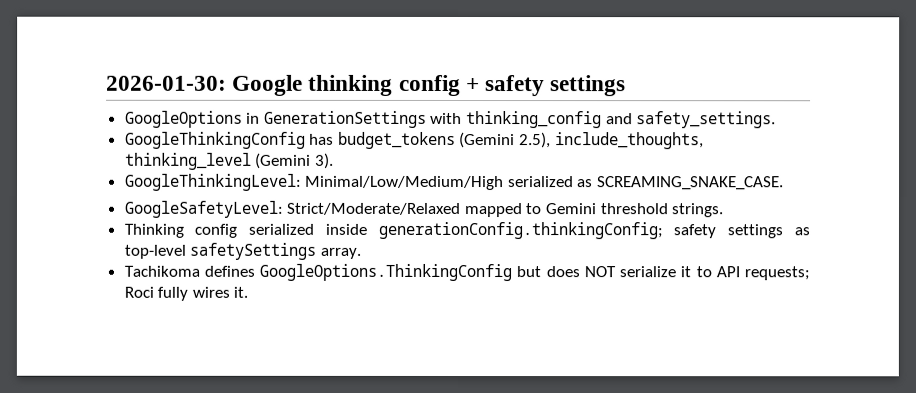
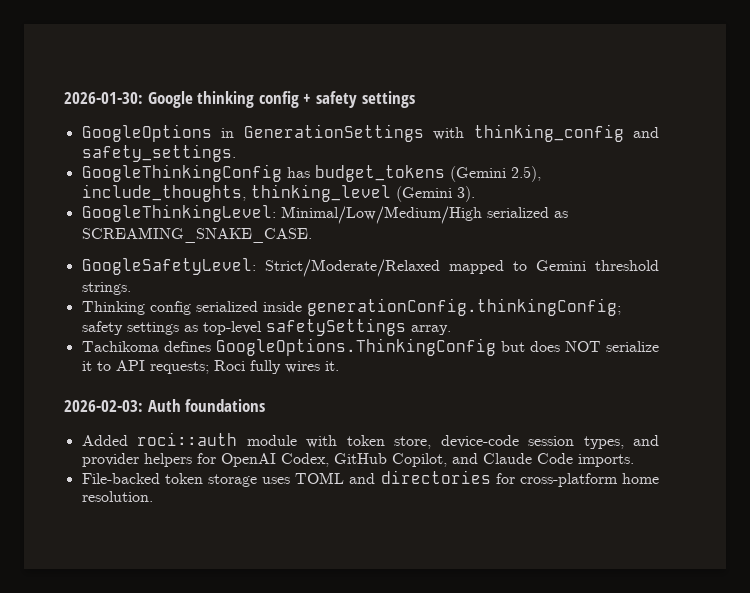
+ 2026-02-03: Auth foundations
+ Added roci::auth module with token store, device-code session types, and provider helpers for OpenAI Codex, GitHub Copilot, and Claude Code imports.
+ File-backed token storage uses TOML and directories for cross-platform home resolution.

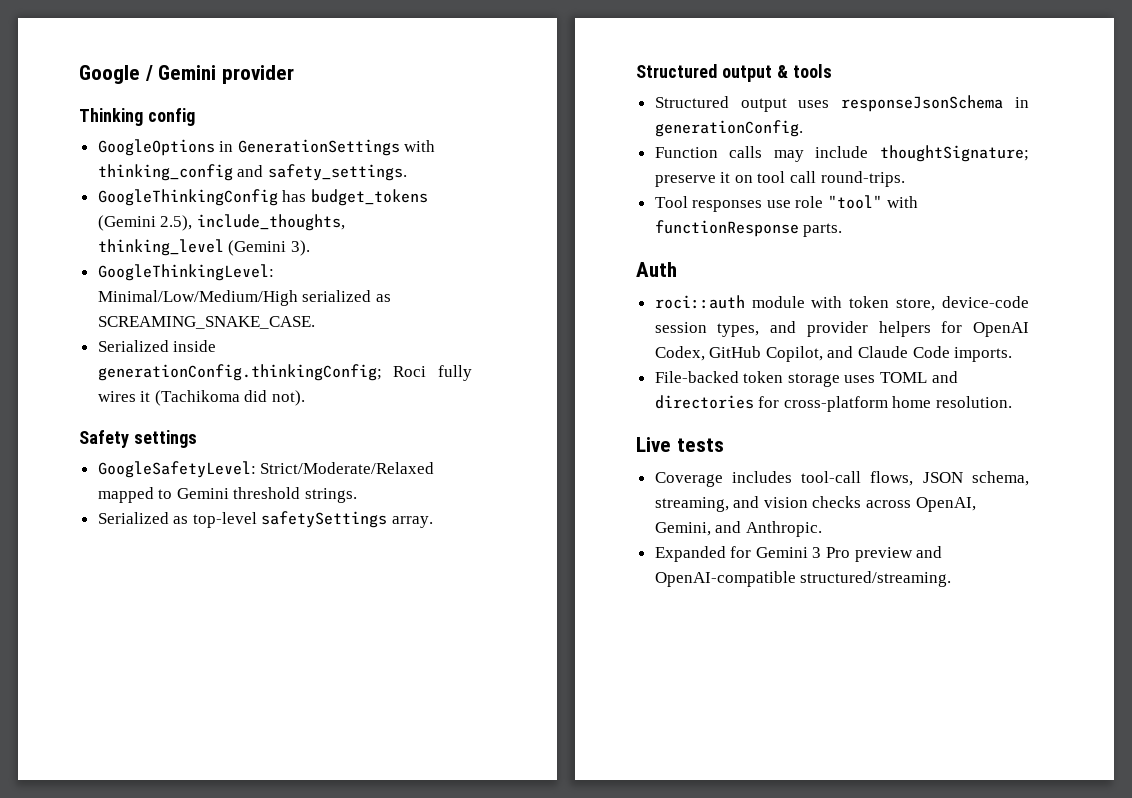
- 2026-01-30: Google thinking config + safety settings
+ Google / Gemini provider
+ Thinking config
+ Serialized inside generationConfig.thinkingConfig; Roci fully wires it (Tachikoma did not).
+ Safety settings
- Thinking config serialized inside generationConfig.thinkingConfig; safety settings as top-level safetySettings array.
- Tachikoma defines GoogleOptions.ThinkingConfig but does NOT serialize it to API requests; Roci fully wires it.
- 2026-02-03: Auth foundations
- Added roci::auth module with token store, device-code session types, and provider helpers for OpenAI Codex, GitHub Copilot, and Claude Code imports.
+ Serialized as top-level safetySettings array.
+ Structured output & tools
+ Structured output uses responseJsonSchema in generationConfig.
+ Function calls may include thoughtSignature; preserve it on tool call round-trips.
+ Tool responses use role "tool" with functionResponse parts.
+ Auth
+ roci::auth module with token store, device-code session types, and provider helpers for OpenAI Codex, GitHub Copilot, and Claude Code imports.
+ Live tests
+ Coverage includes tool-call flows, JSON schema, streaming, and vision checks across OpenAI, Gemini, and Anthropic.
+ Expanded for Gemini 3 Pro preview and OpenAI-compatible structured/streaming.

